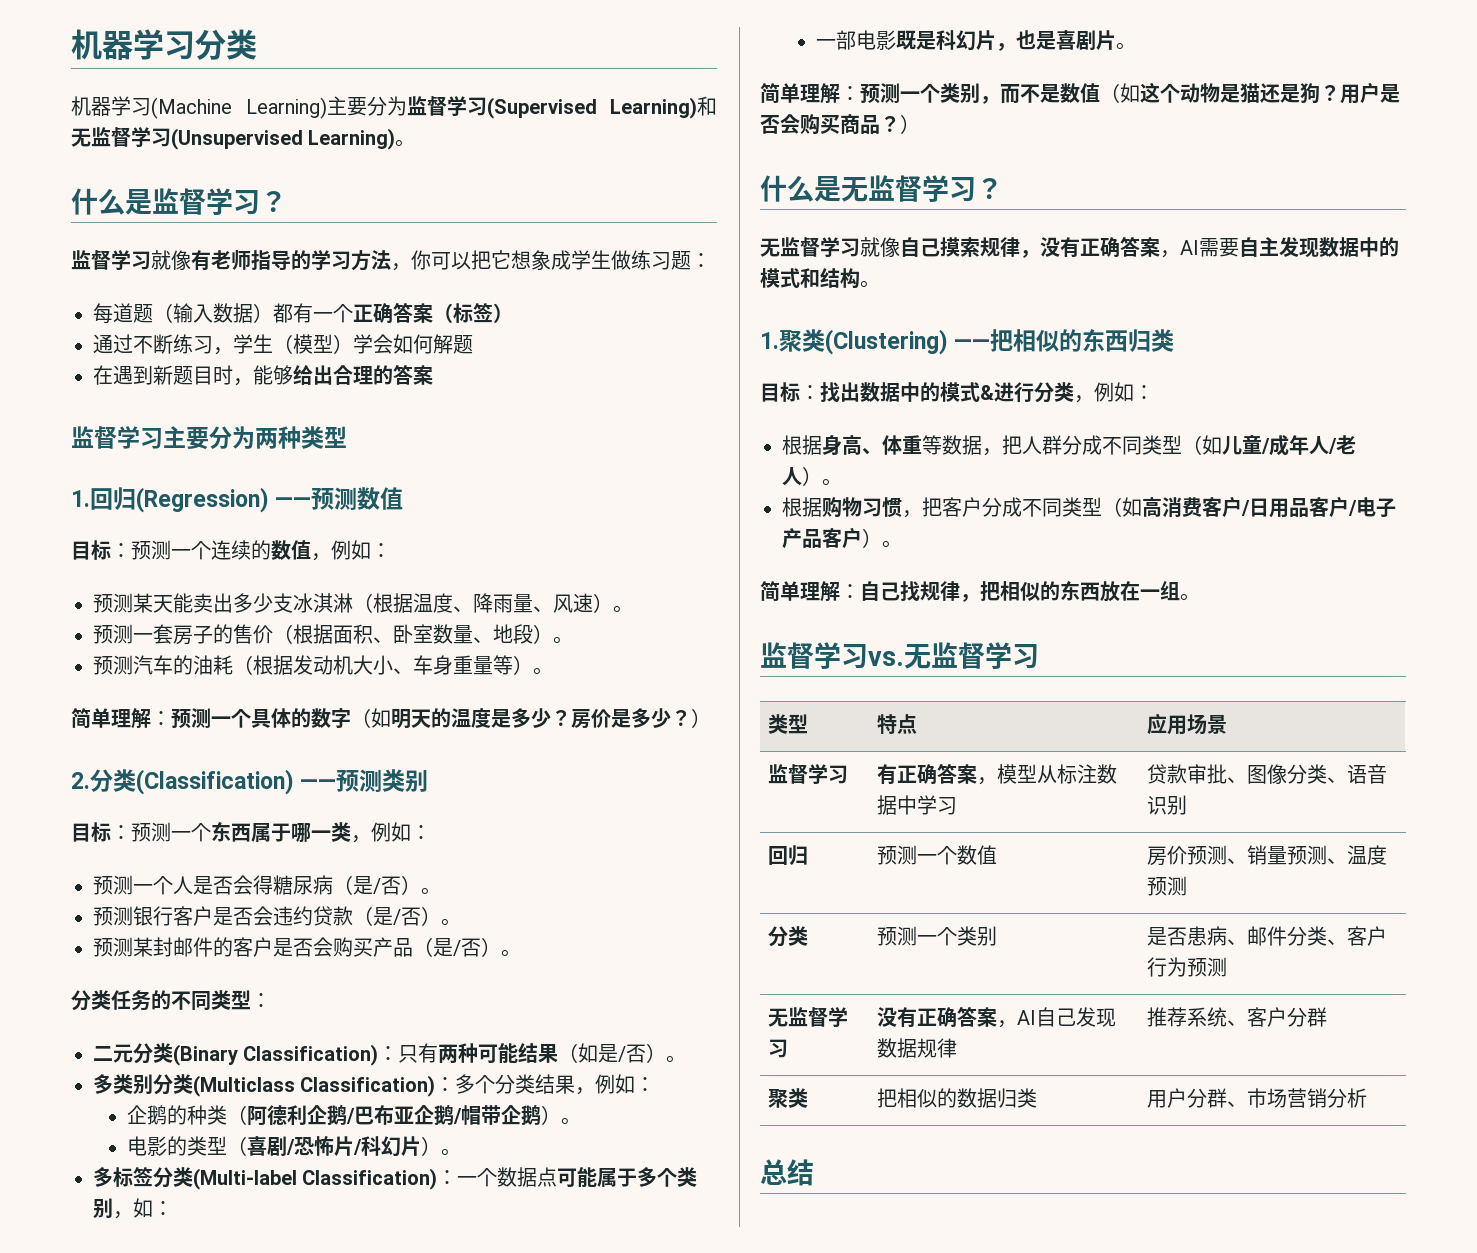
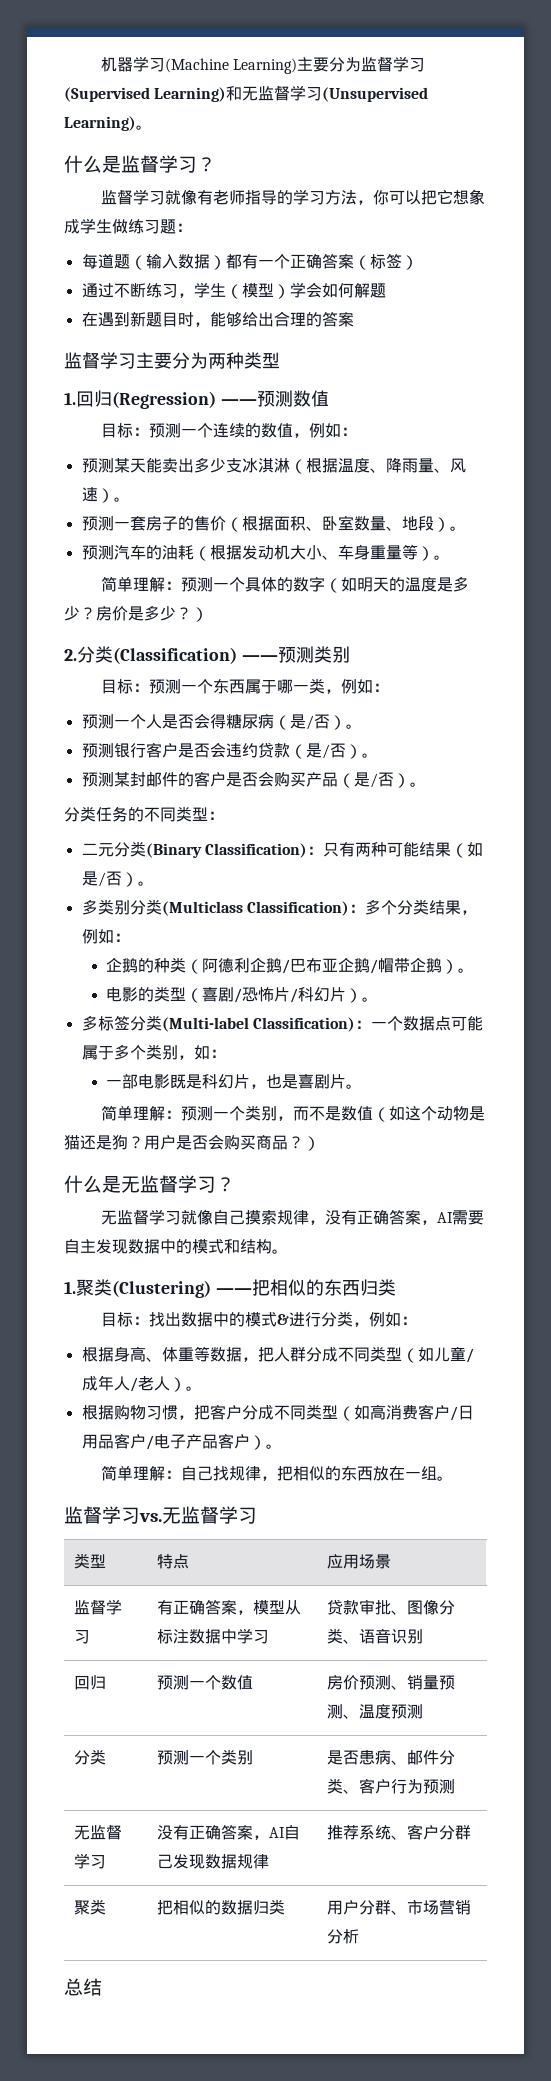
- 机器学习分类

